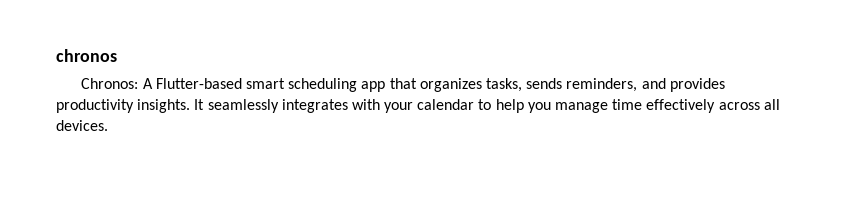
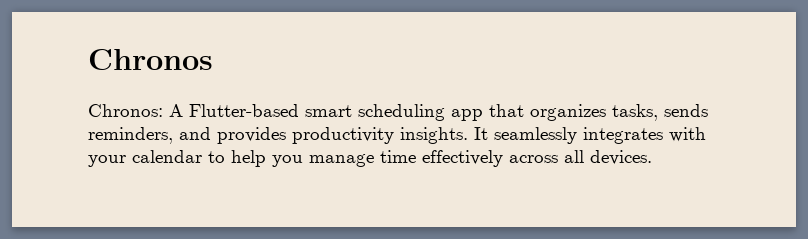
- chronos
+ Chronos

